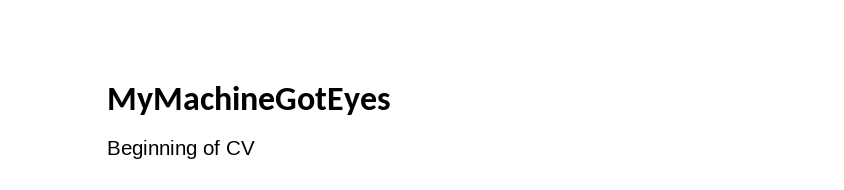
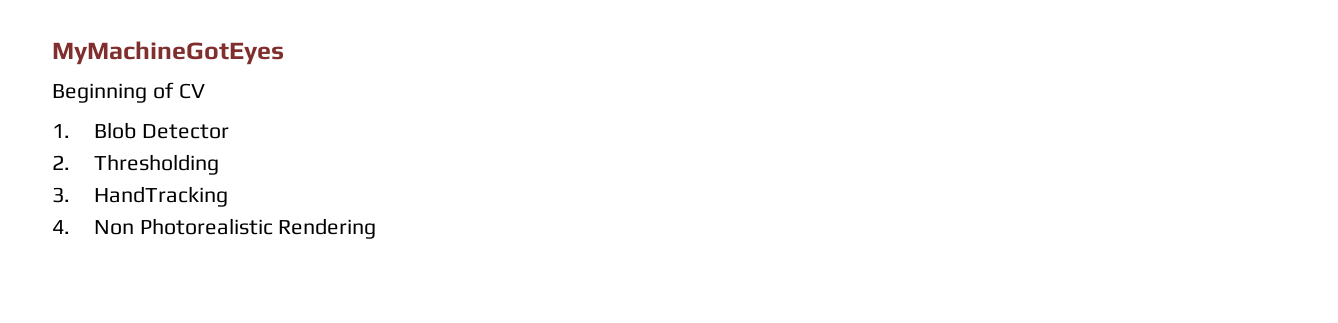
+ 1. Blob Detector
+ 2. Thresholding
+ 3. HandTracking
+ 4. Non Photorealistic Rendering

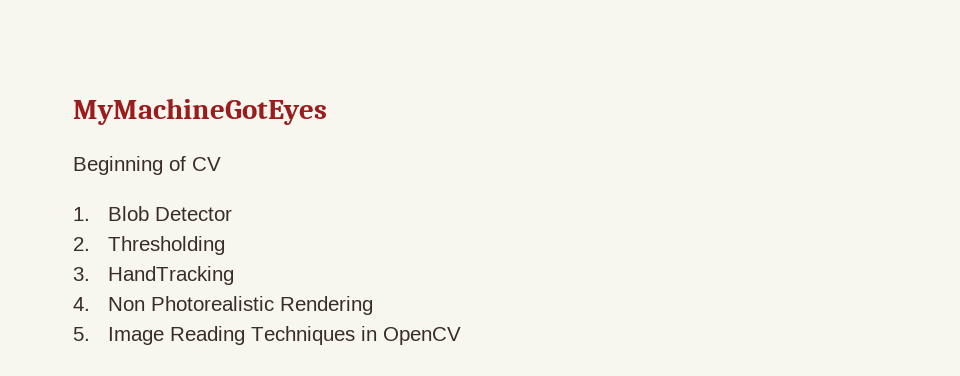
+ 5. Image Reading Techniques in OpenCV

